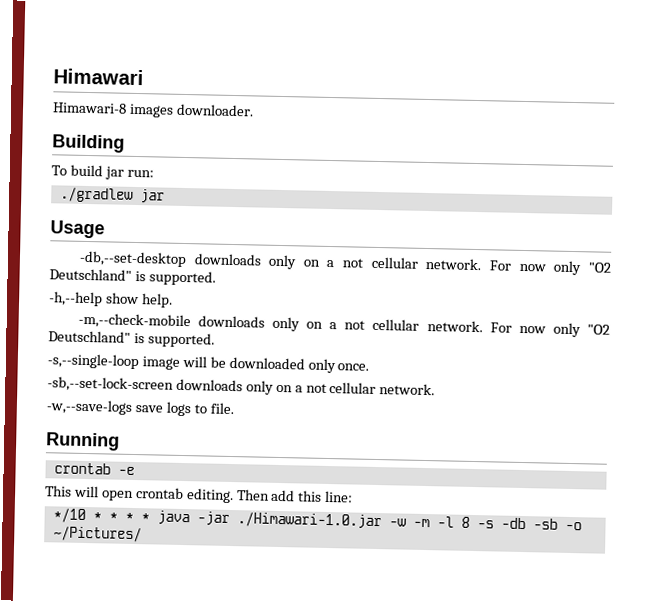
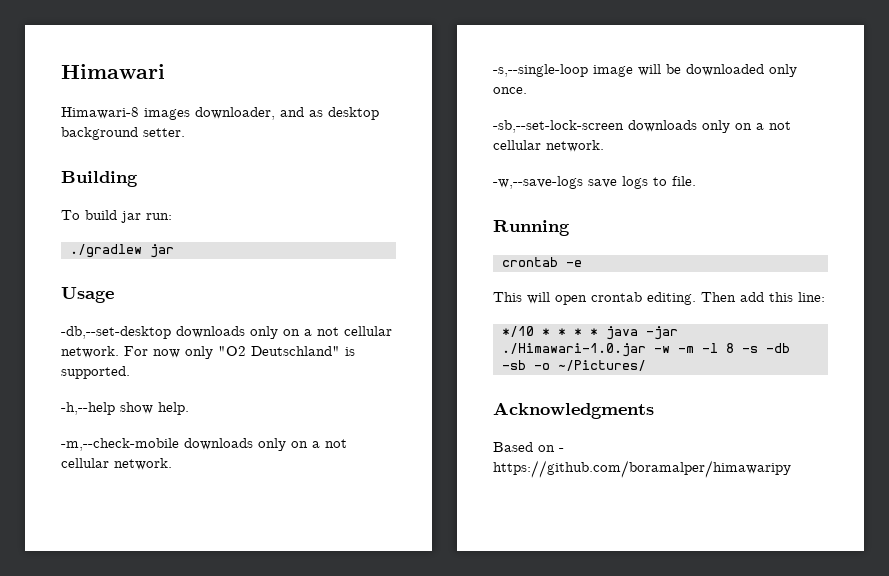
- Himawari-8 images downloader.
+ Himawari-8 images downloader, and as desktop background setter.
- -m,--check-mobile downloads only on a not cellular network. For now only "O2 Deutschland" is supported.
+ -m,--check-mobile downloads only on a not cellular network.
+ Acknowledgments
+ Based on - https://github.com/boramalper/himawaripy

